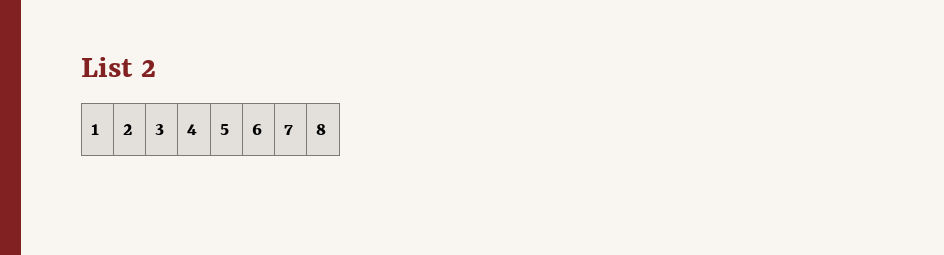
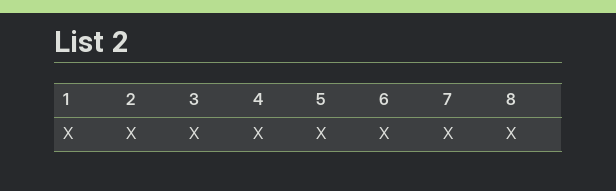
+ X | X | X | X | X | X | X | X

